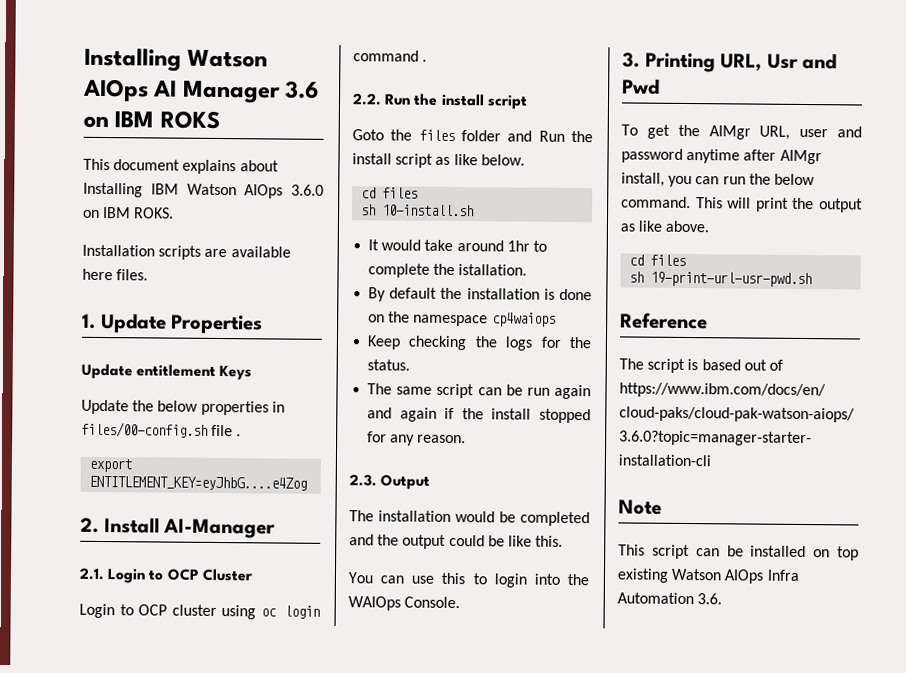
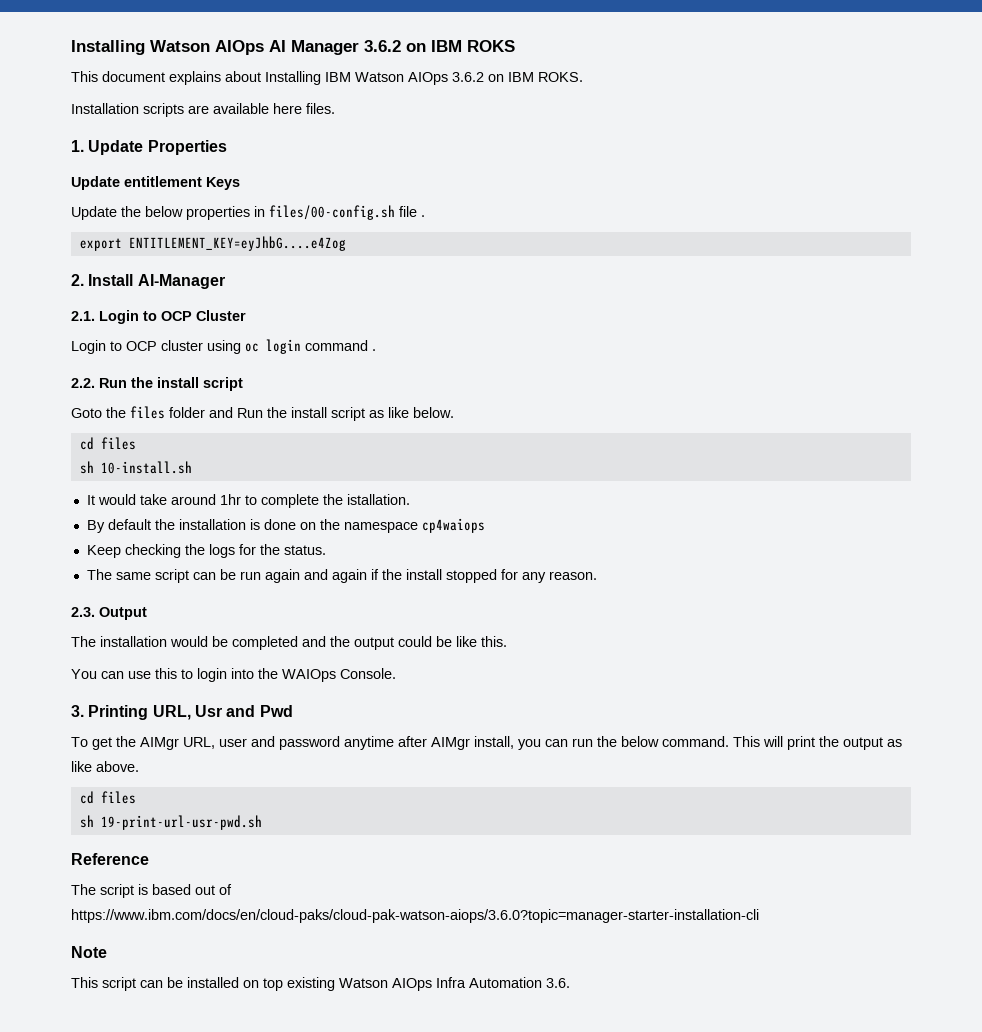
- Installing Watson AIOps AI Manager 3.6 on IBM ROKS
+ Installing Watson AIOps AI Manager 3.6.2 on IBM ROKS
- This document explains about Installing IBM Watson AIOps 3.6.0 on IBM ROKS.
+ This document explains about Installing IBM Watson AIOps 3.6.2 on IBM ROKS.

